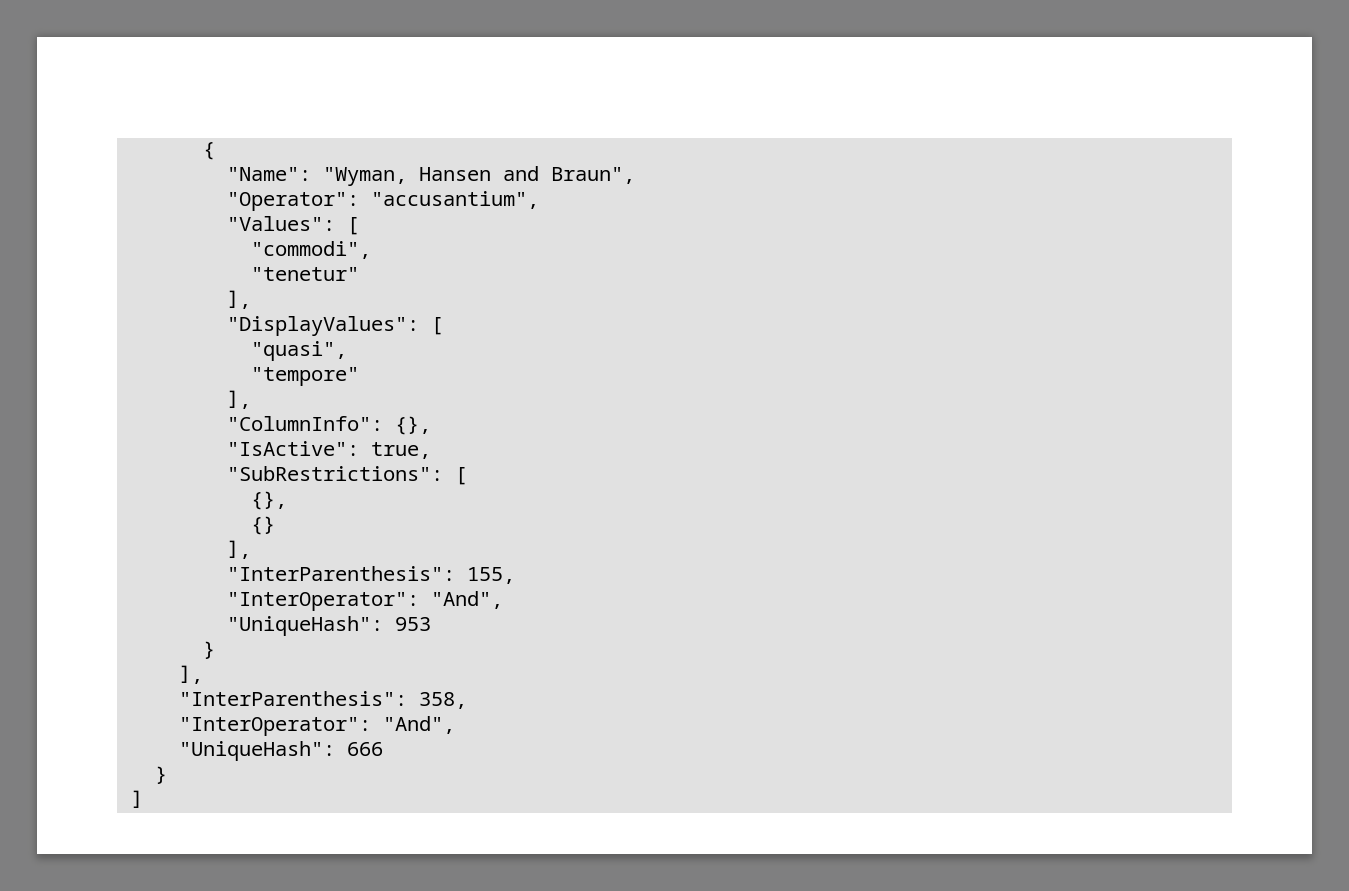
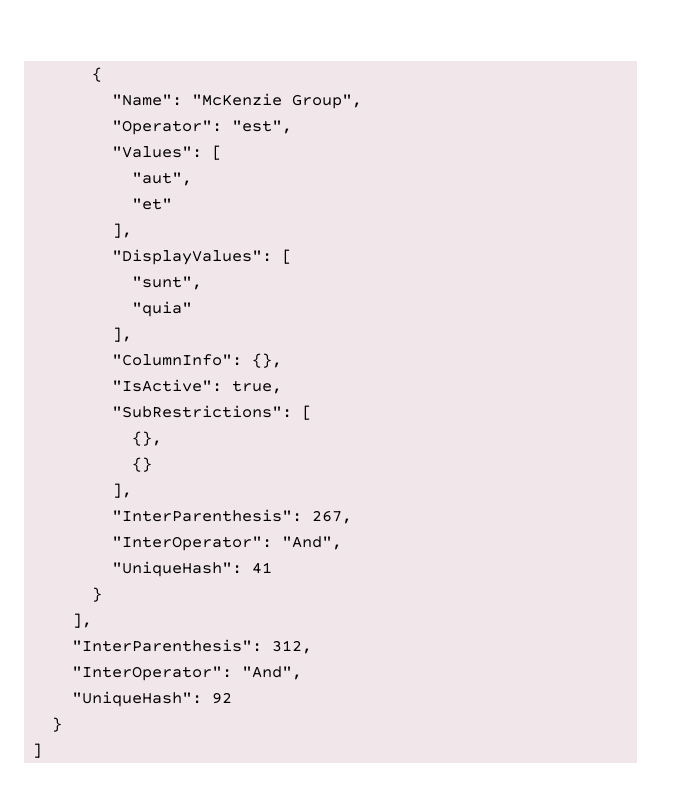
- "Name": "Wyman, Hansen and Braun",
+ "Name": "McKenzie Group",
- "Operator": "accusantium",
+ "Operator": "est",
- "commodi",
- "tenetur"
+ "aut",
+ "et"
- "quasi",
- "tempore"
+ "sunt",
+ "quia"
- "InterParenthesis": 155,
+ "InterParenthesis": 267,
  "InterOperator": "And",
- "UniqueHash": 953
+ "UniqueHash": 41
- "InterParenthesis": 358,
+ "InterParenthesis": 312,
  "InterOperator": "And",
- "UniqueHash": 666
+ "UniqueHash": 92

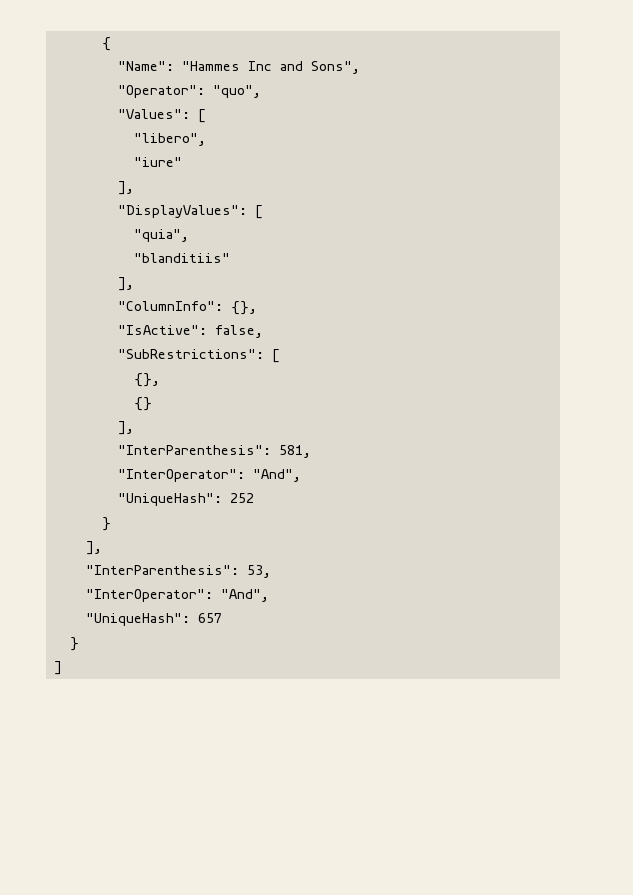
- "Name": "McKenzie Group",
+ "Name": "Hammes Inc and Sons",
- "Operator": "est",
+ "Operator": "quo",
- "aut",
- "et"
+ "libero",
+ "iure"
- "sunt",
- "quia"
+ "quia",
+ "blanditiis"
- "IsActive": true,
+ "IsActive": false,
- "InterParenthesis": 267,
+ "InterParenthesis": 581,
  "InterOperator": "And",
- "UniqueHash": 41
+ "UniqueHash": 252
- "InterParenthesis": 312,
+ "InterParenthesis": 53,
  "InterOperator": "And",
- "UniqueHash": 92
+ "UniqueHash": 657

